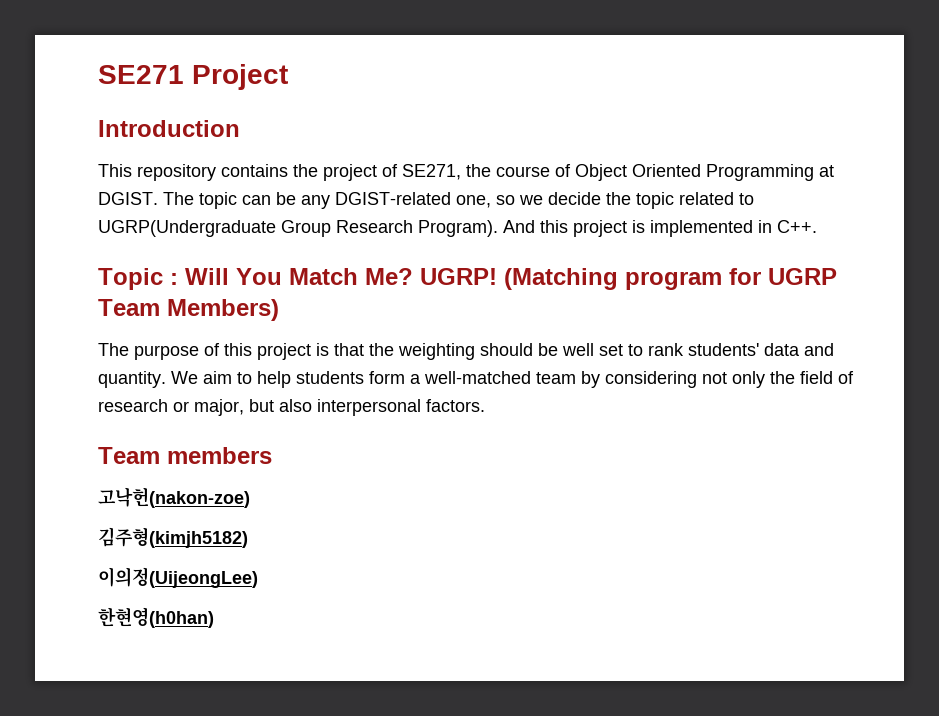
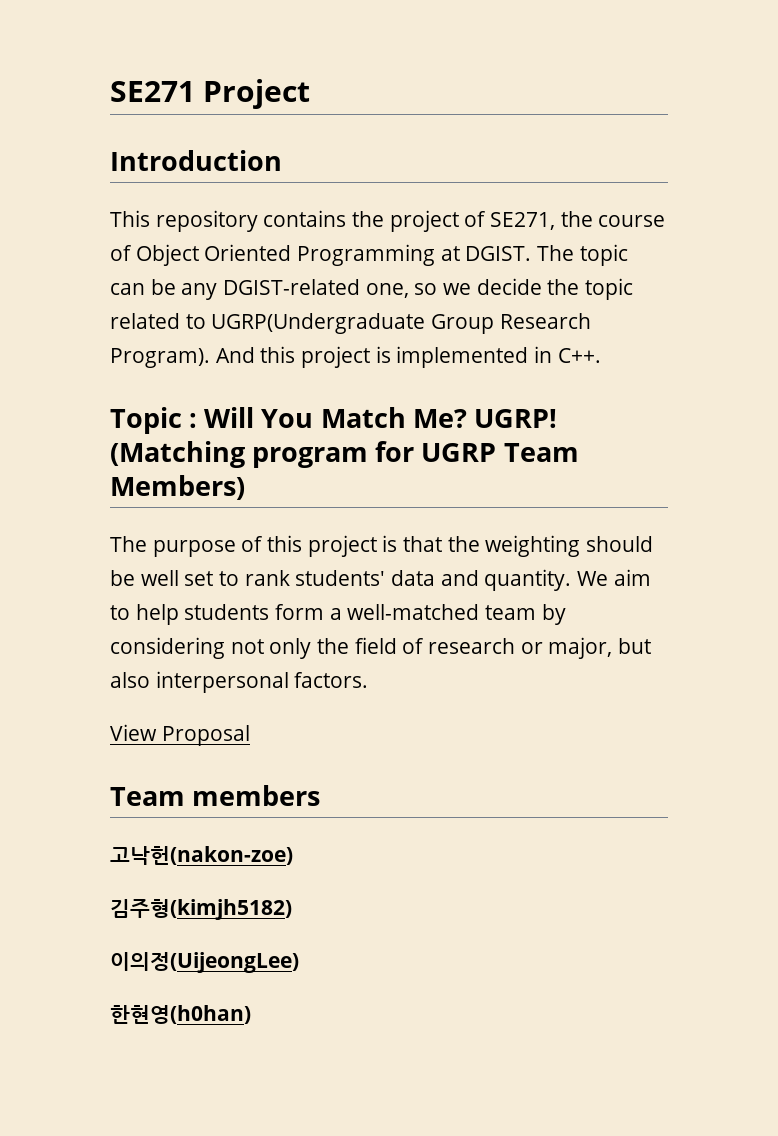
+ View Proposal

